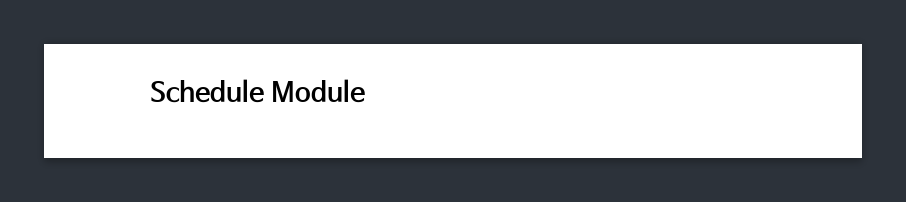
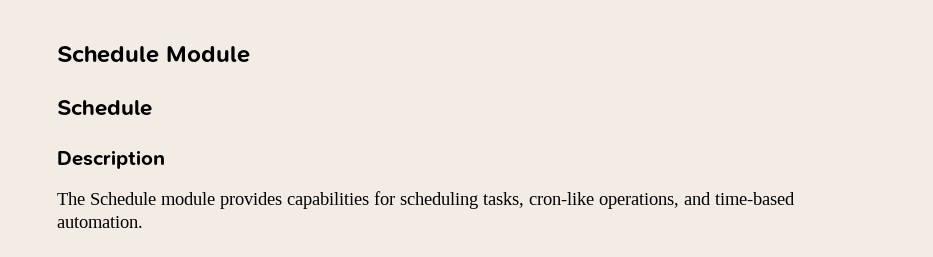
  Schedule Module
+ Schedule
+ Description
+ The Schedule module provides capabilities for scheduling tasks, cron-like operations, and time-based automation.

